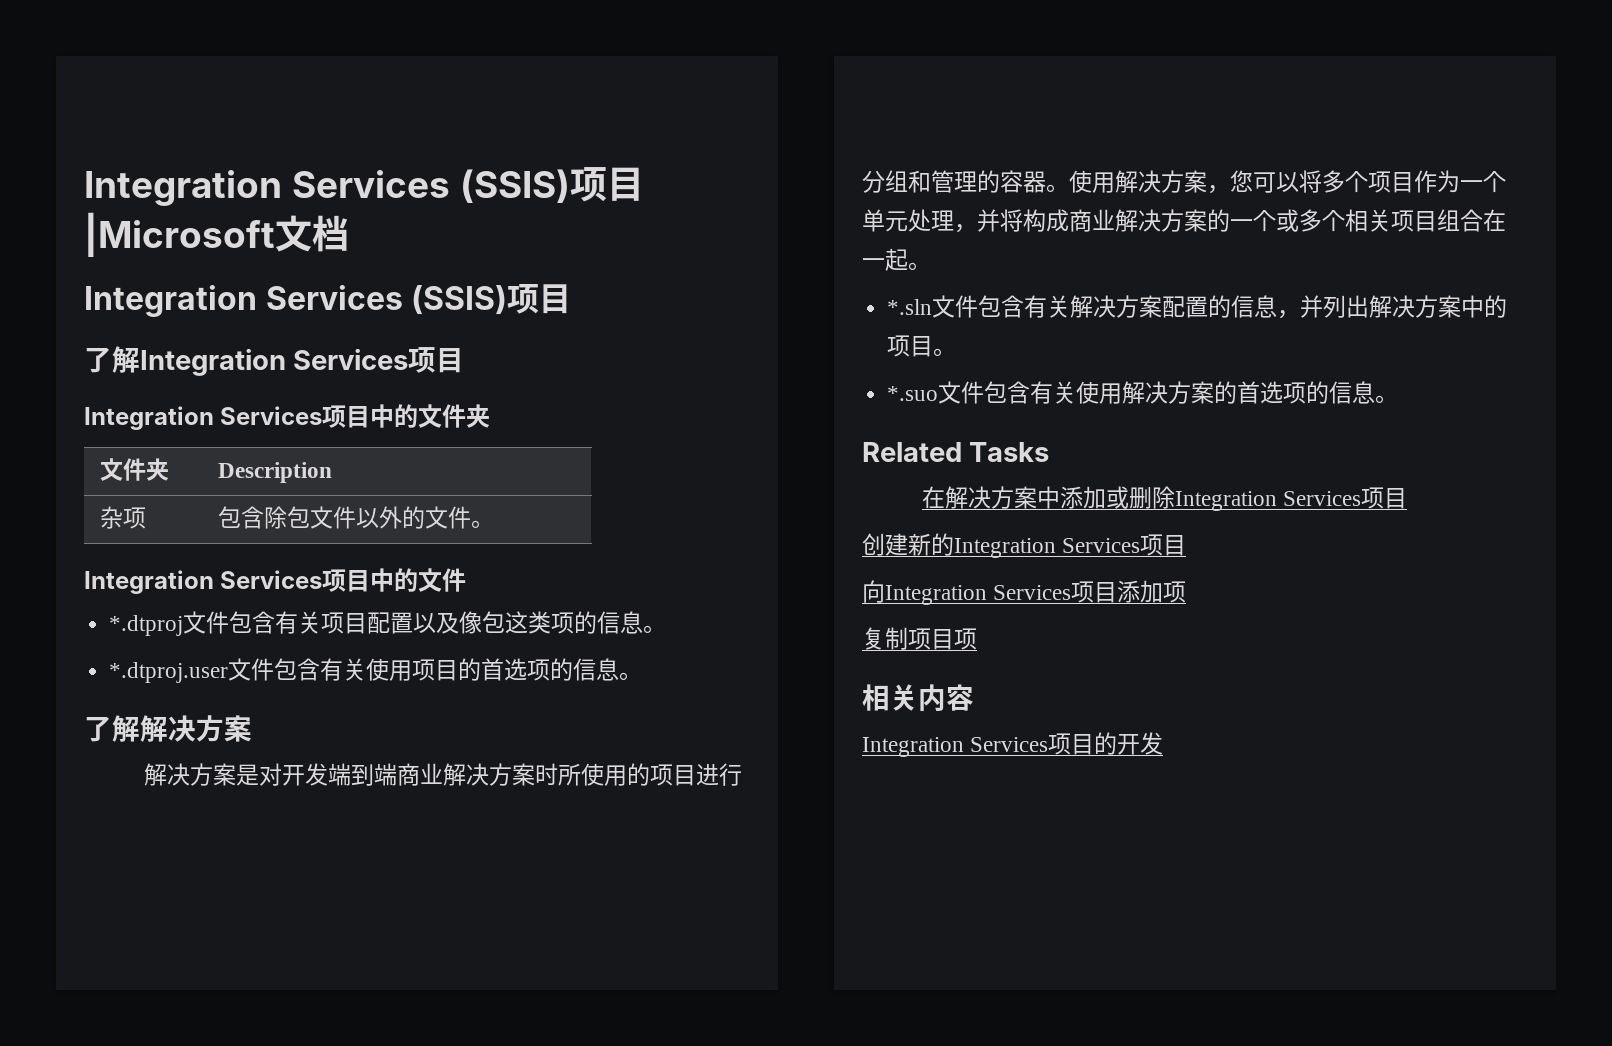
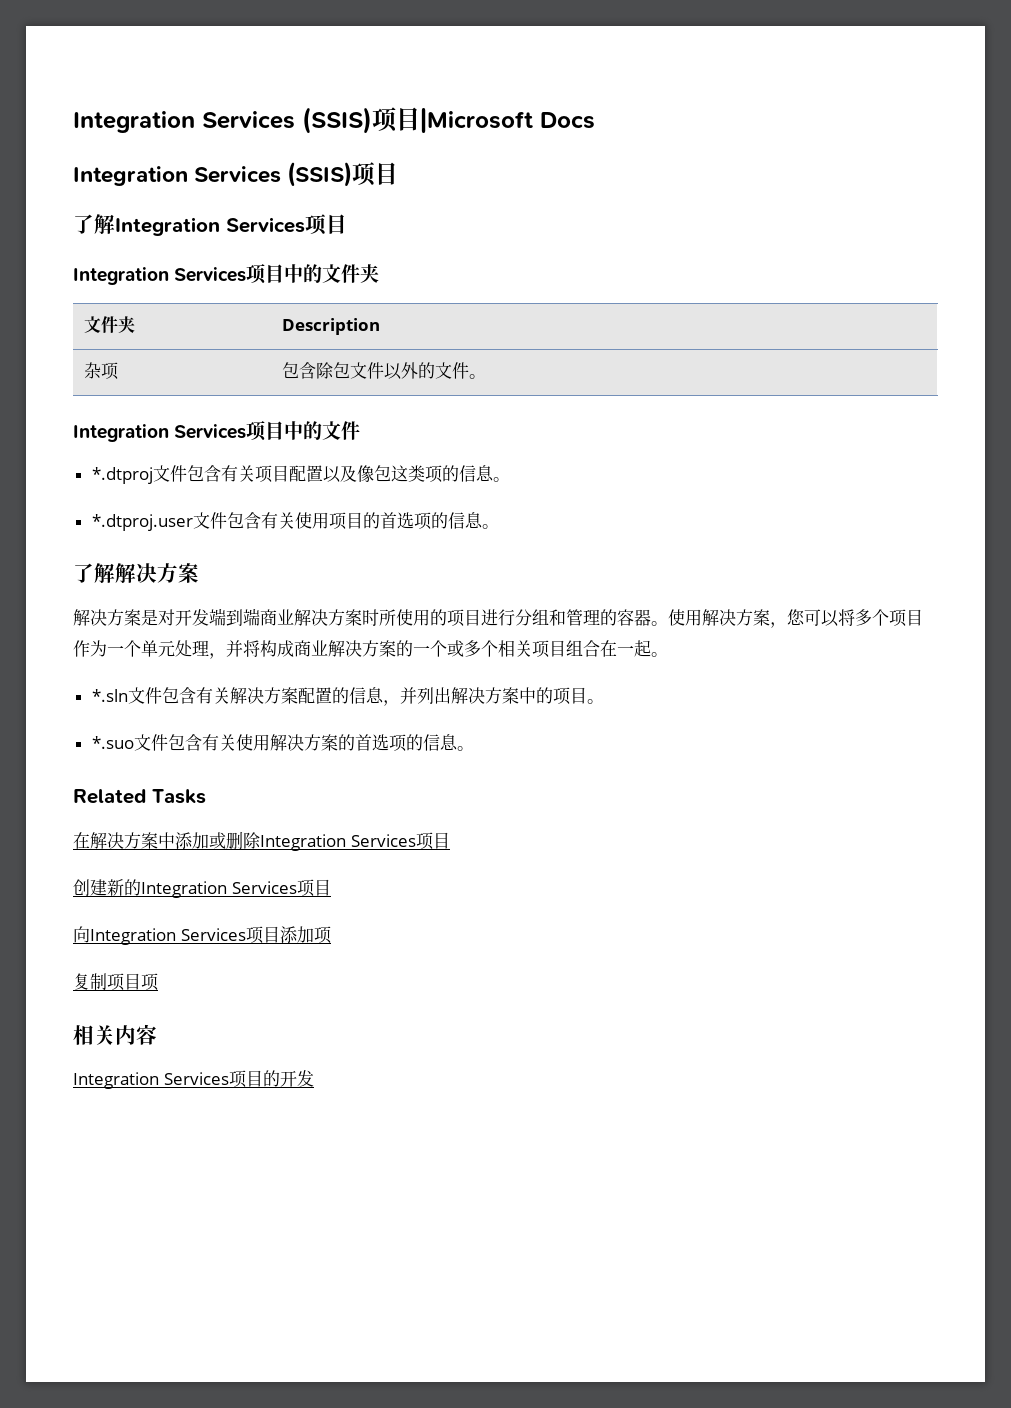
- Integration Services (SSIS)项目|Microsoft文档
+ Integration Services (SSIS)项目|Microsoft Docs

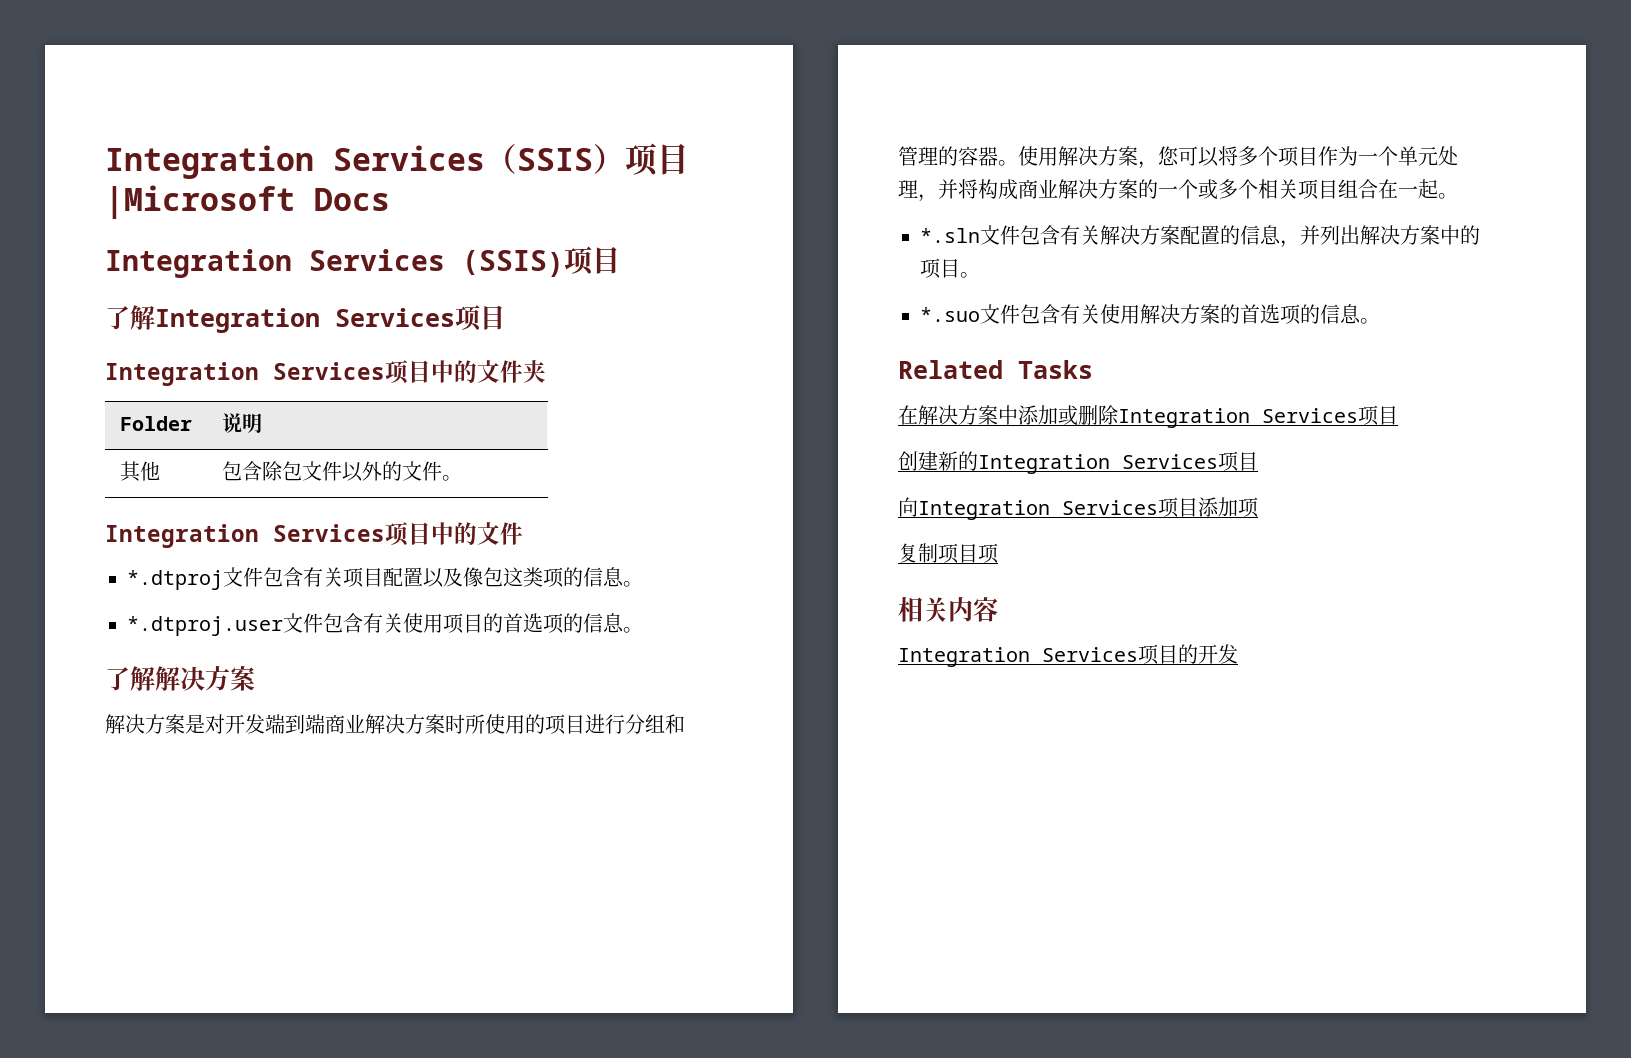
- Integration Services (SSIS)项目|Microsoft Docs
+ Integration Services（SSIS）项目|Microsoft Docs
- 文件夹 | Description
- 杂项 | 包含除包文件以外的文件。
+ Folder | 说明
+ 其他 | 包含除包文件以外的文件。

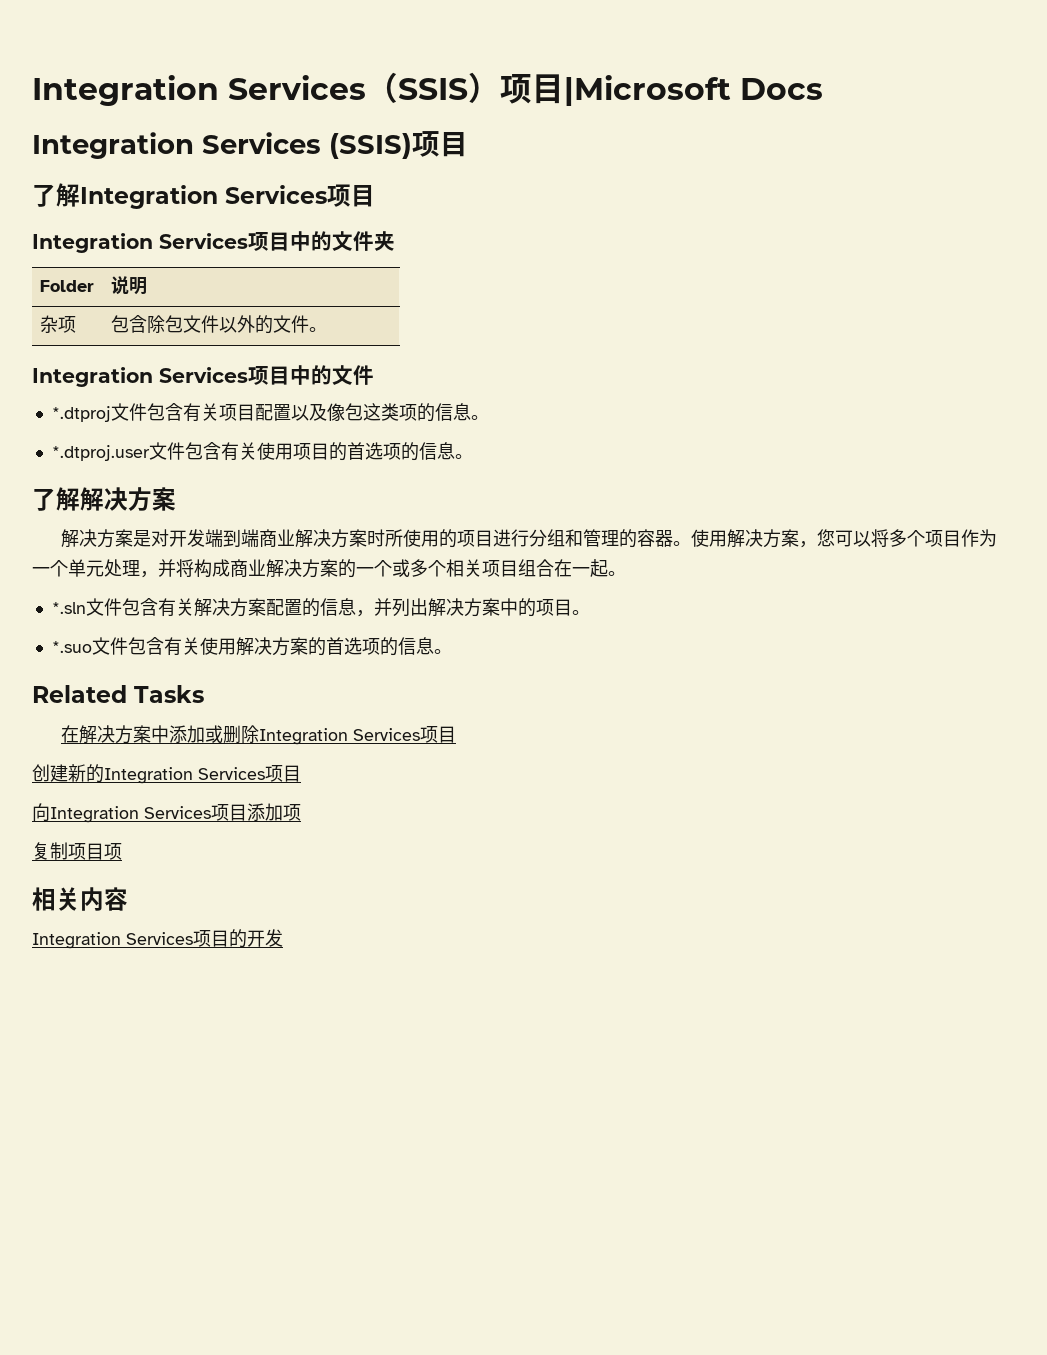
- 其他 | 包含除包文件以外的文件。
+ 杂项 | 包含除包文件以外的文件。

